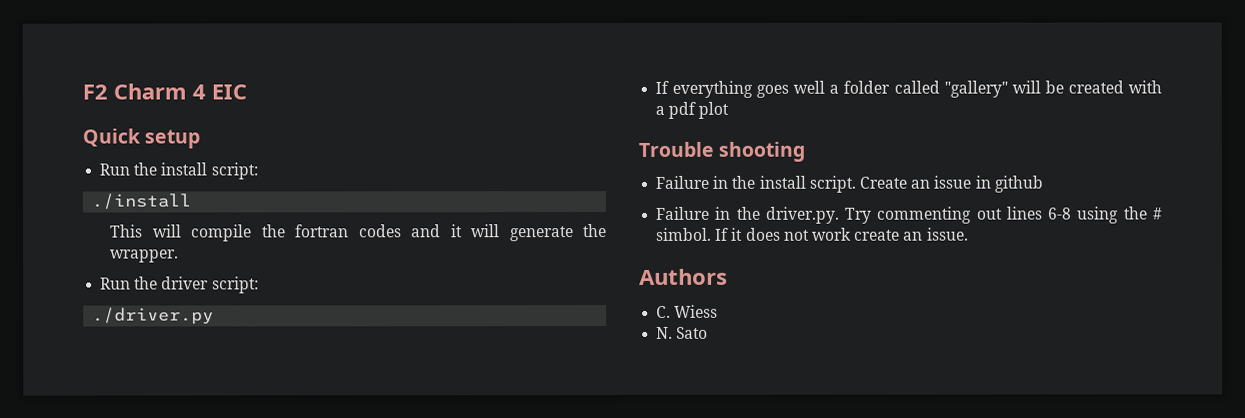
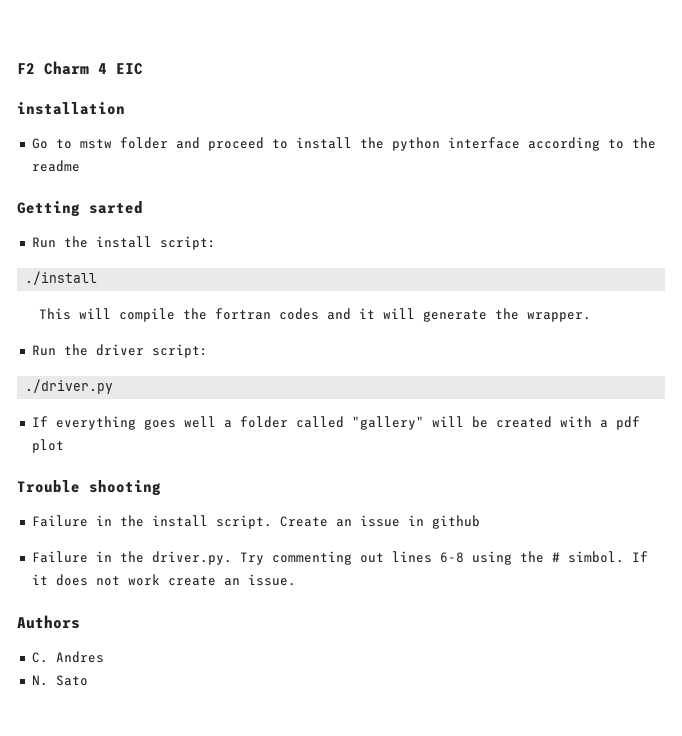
- Quick setup
+ installation
+ Go to mstw folder and proceed to install the python interface according to the readme
+ Getting sarted
- C. Wiess
+ C. Andres

